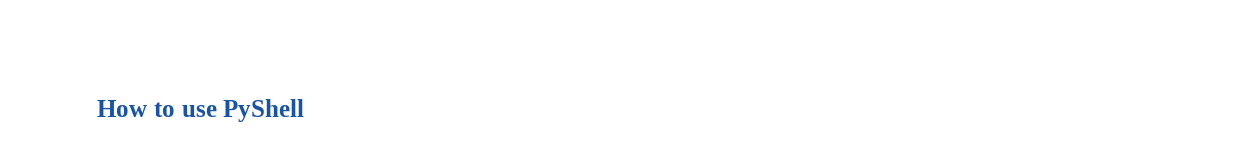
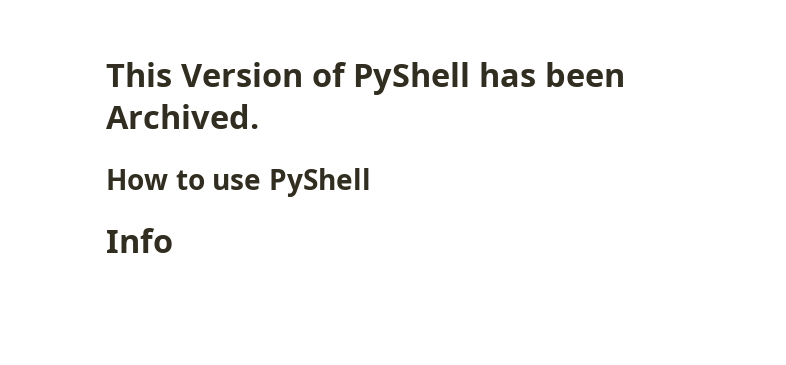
+ This Version of PyShell has been Archived.
+ Info

